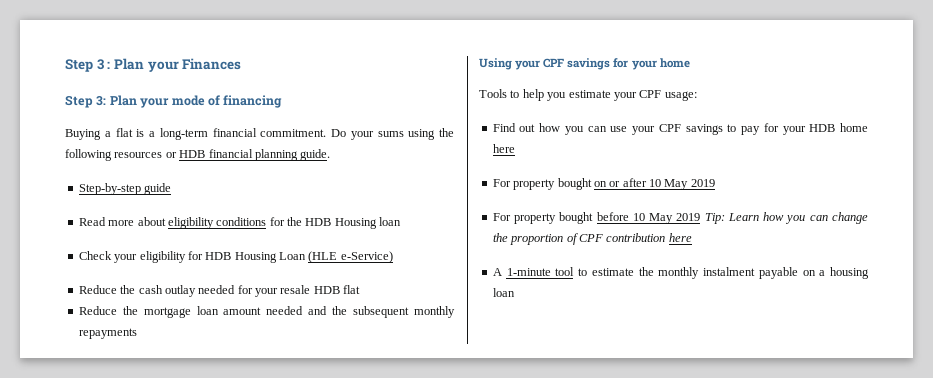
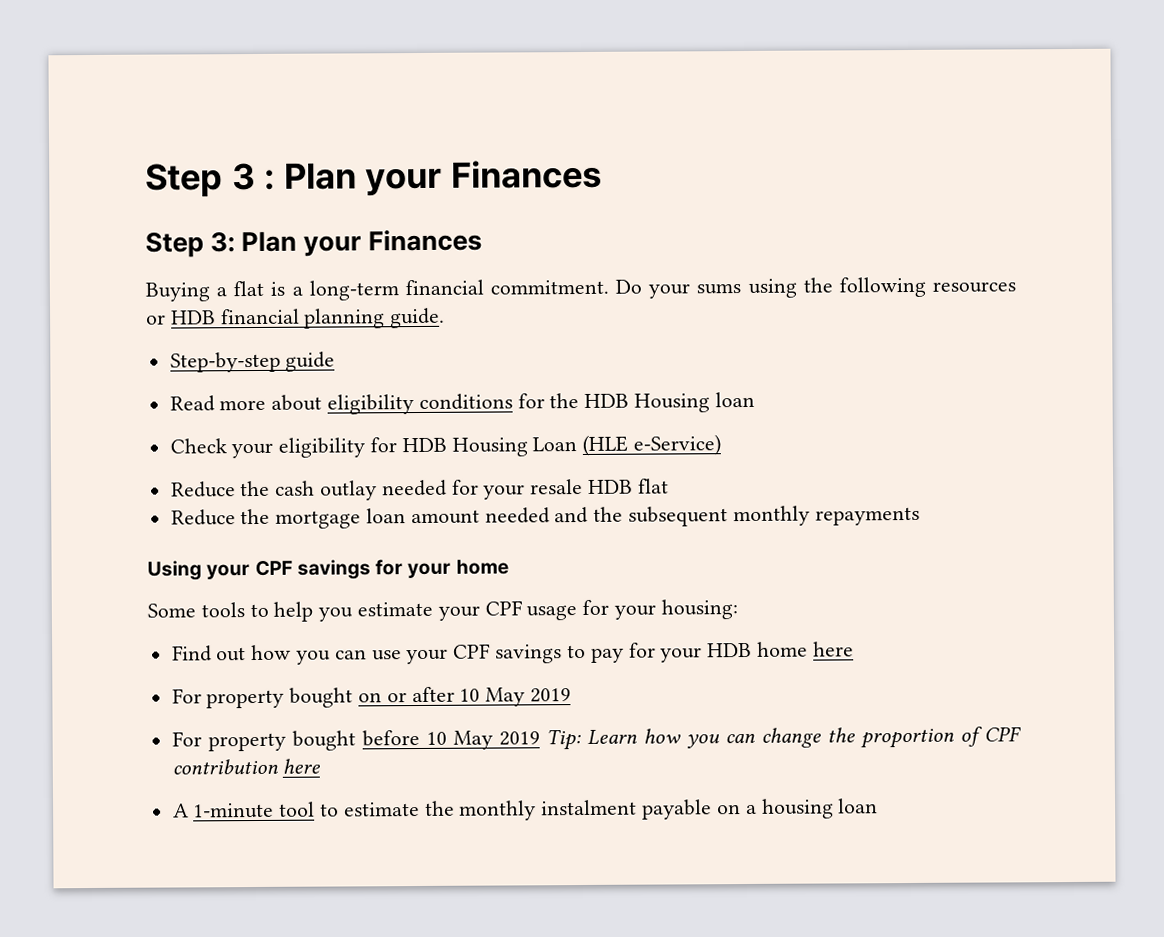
- Step 3: Plan your mode of financing
+ Step 3: Plan your Finances
- Tools to help you estimate your CPF usage:
+ Some tools to help you estimate your CPF usage for your housing:

